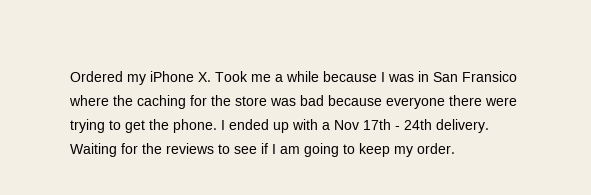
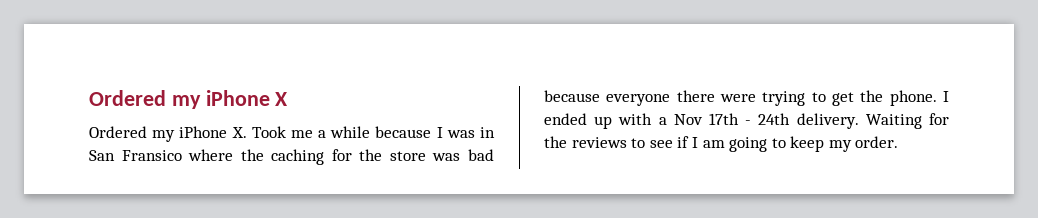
+ Ordered my iPhone X

